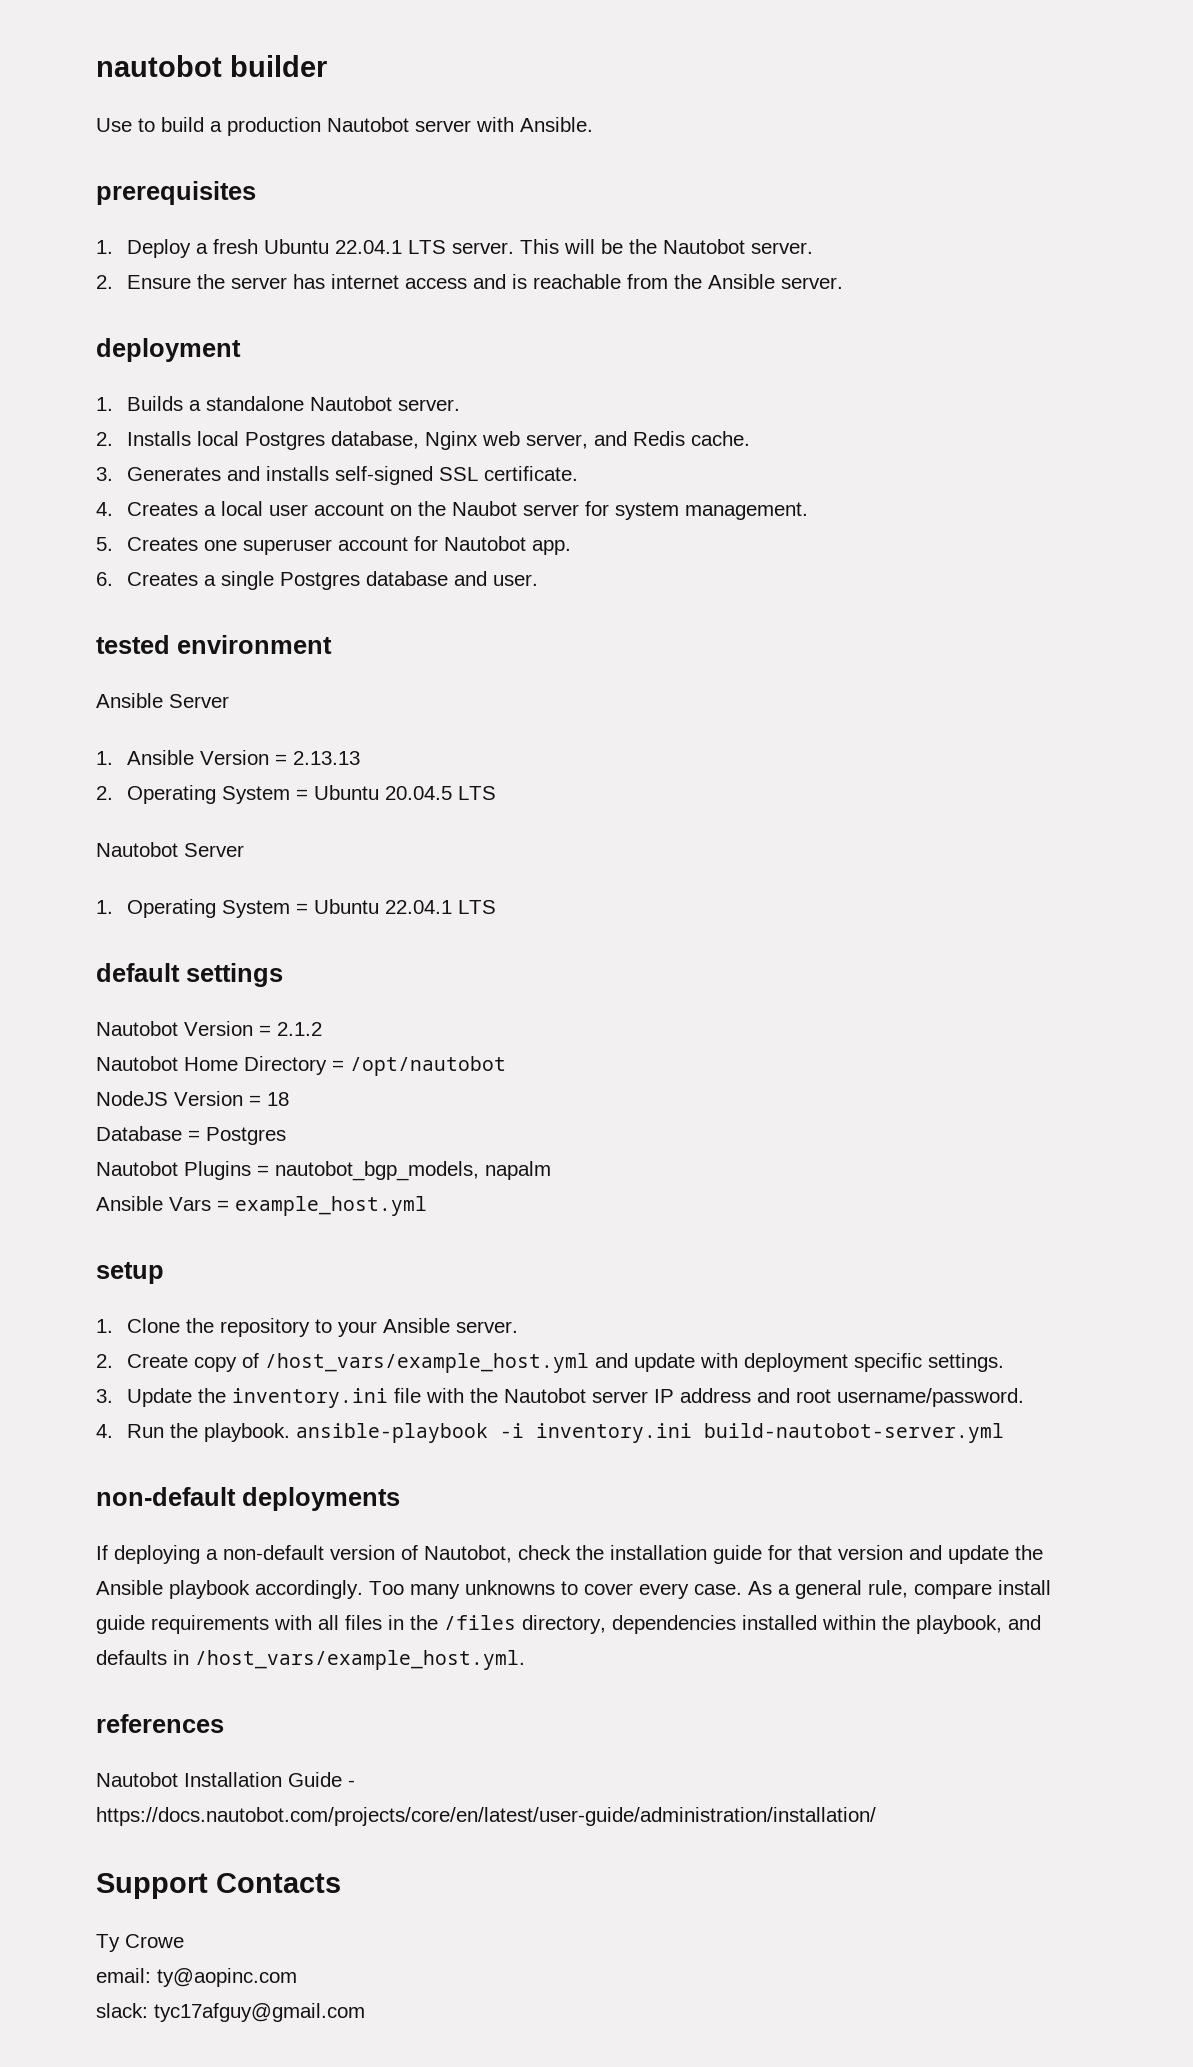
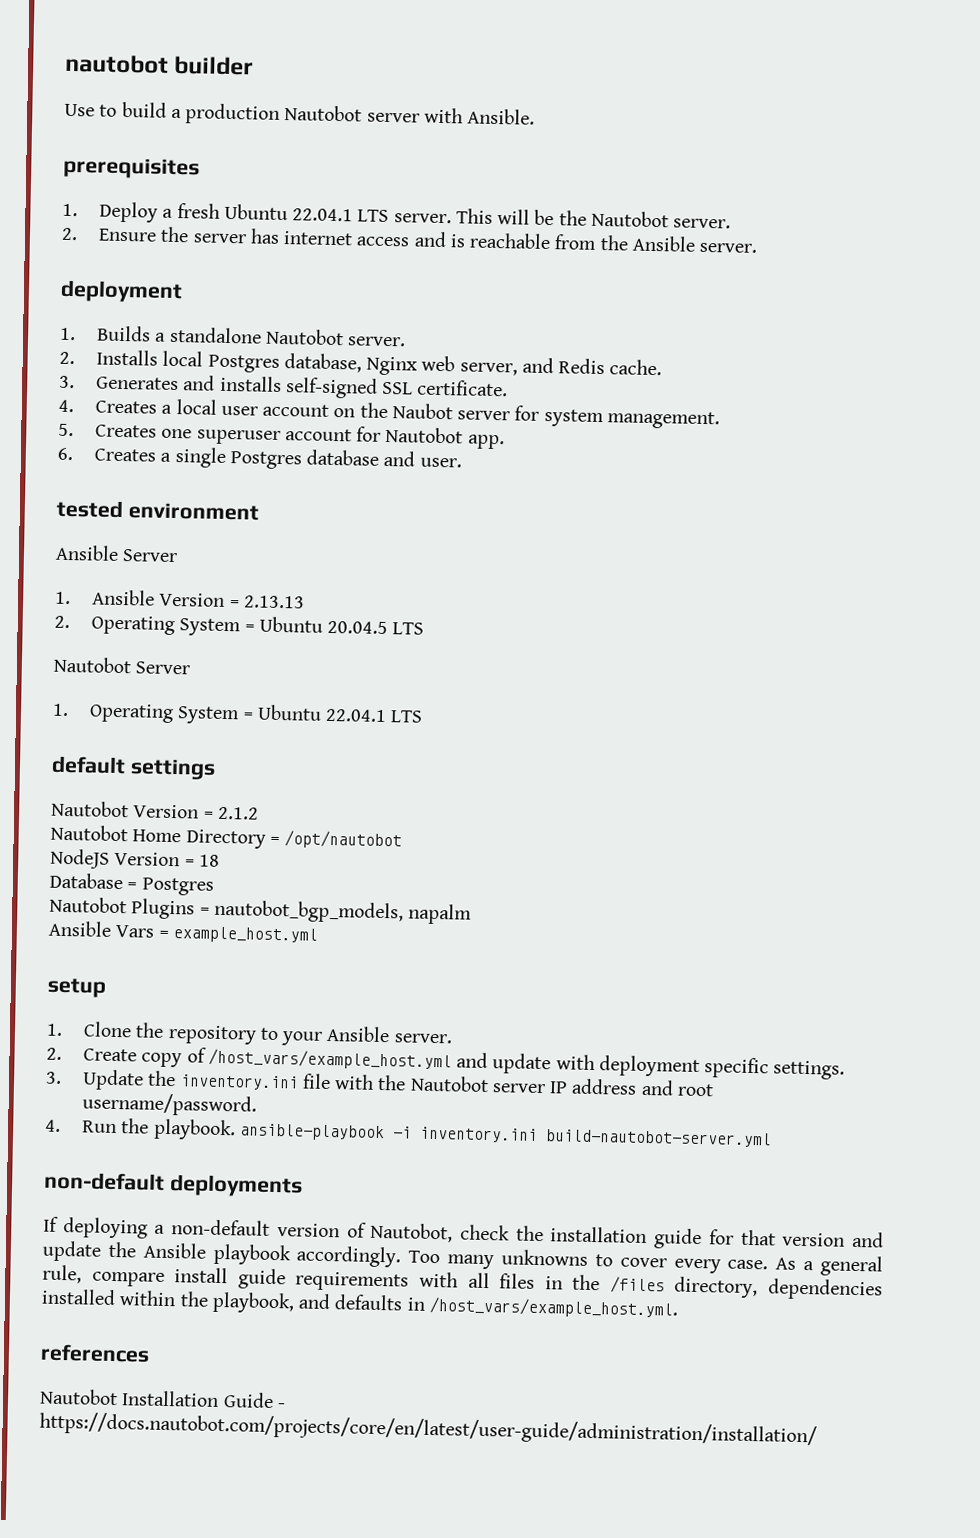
- Support Contacts
- Ty Crowe
- email: ty@aopinc.com
- slack: tyc17afguy@gmail.com

